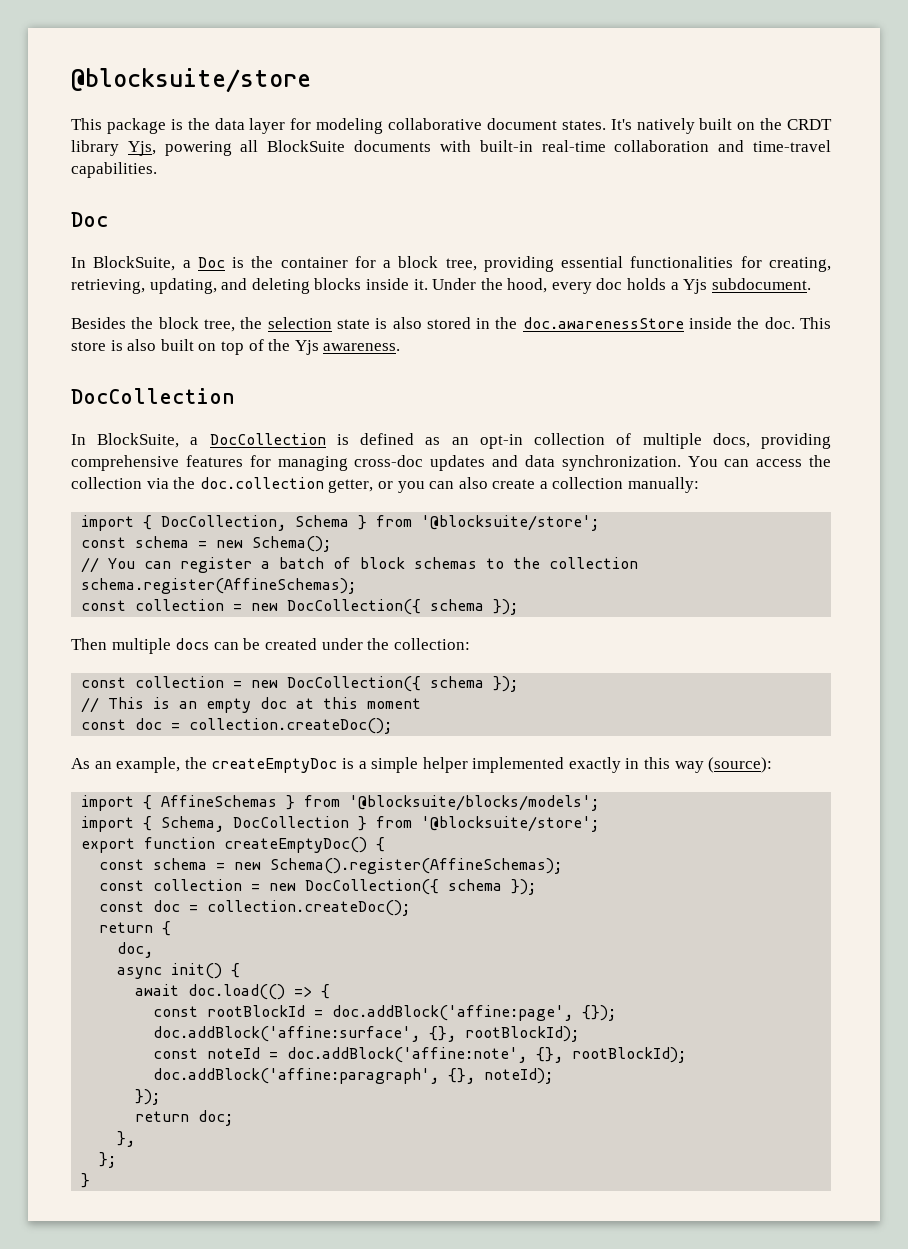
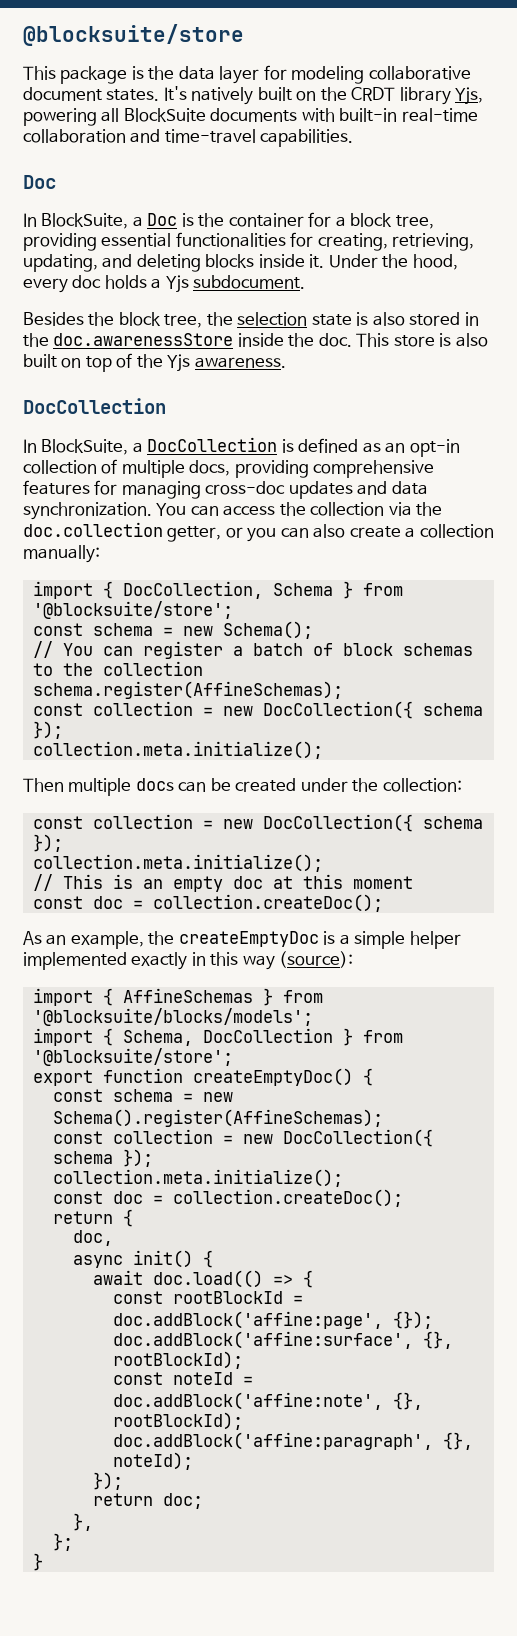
  schema.register(AffineSchemas);
  const collection = new DocCollection({ schema });
+ collection.meta.initialize();
  Then multiple docs can be created under the collection:
  const collection = new DocCollection({ schema });
+ collection.meta.initialize();
  const schema = new Schema().register(AffineSchemas);
  const collection = new DocCollection({ schema });
+ collection.meta.initialize();

